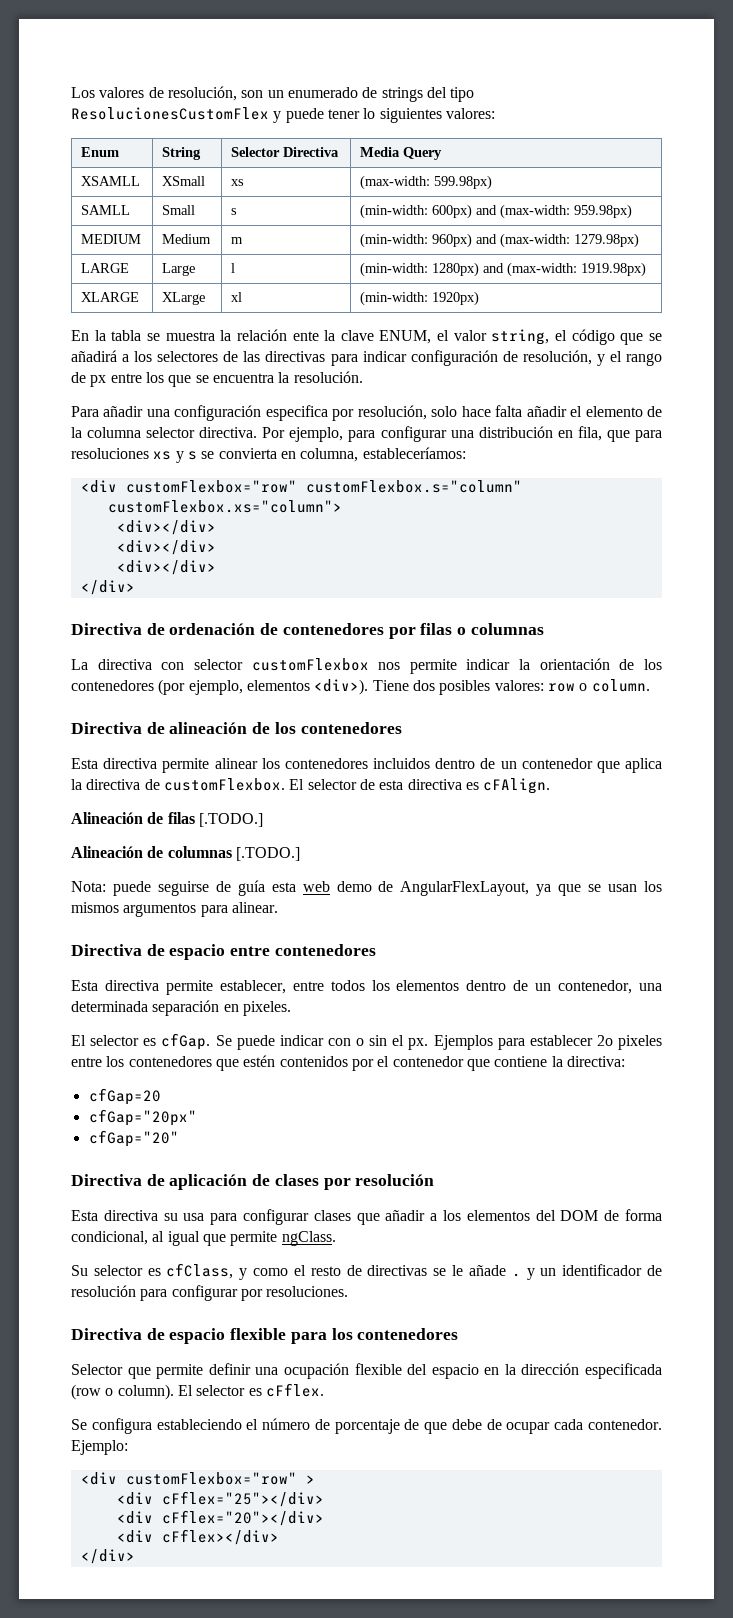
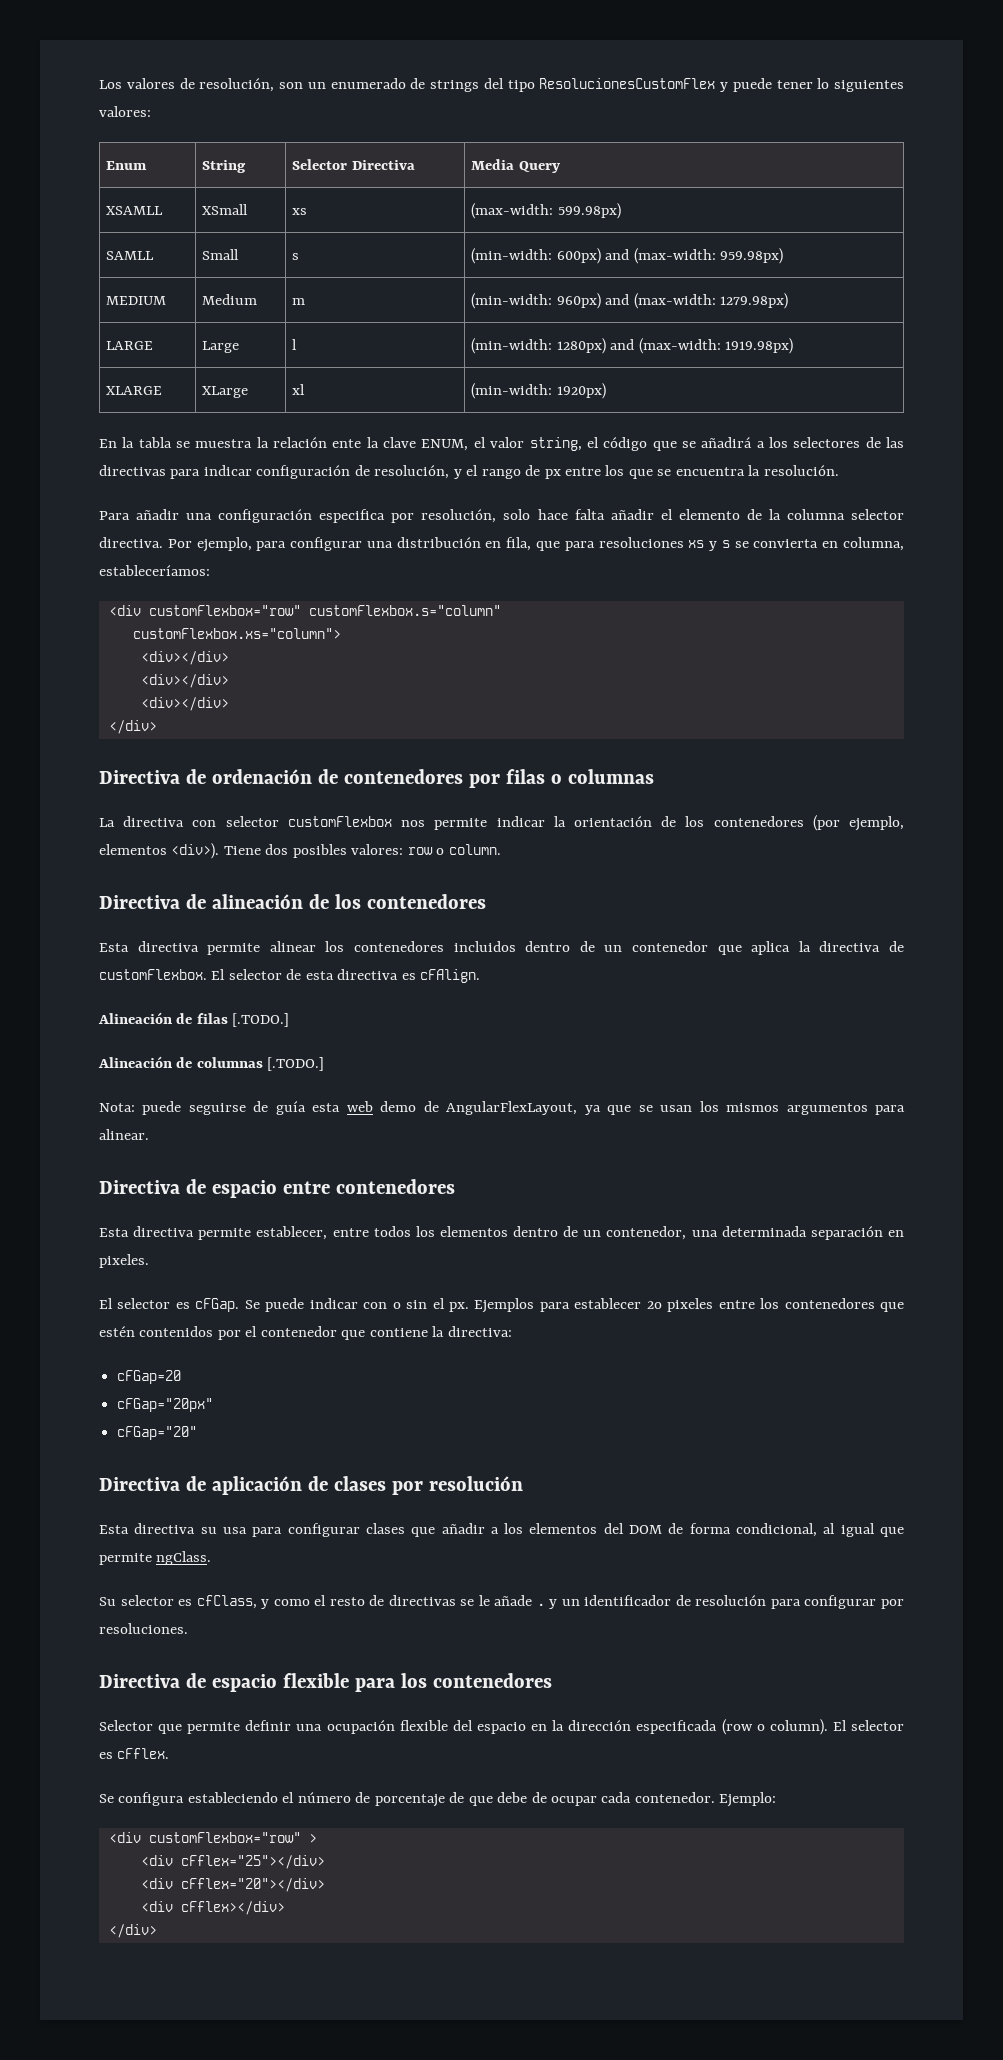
- El selector es cfGap.
+ El selector es cFGap.
- cfGap=20
- cfGap="20px"
- cfGap="20"
+ cFGap=20
+ cFGap="20px"
+ cFGap="20"

